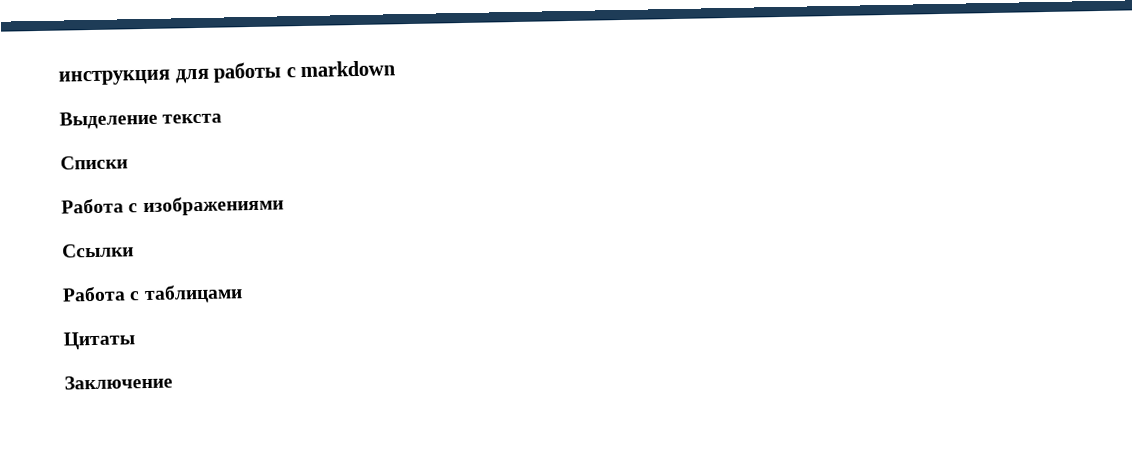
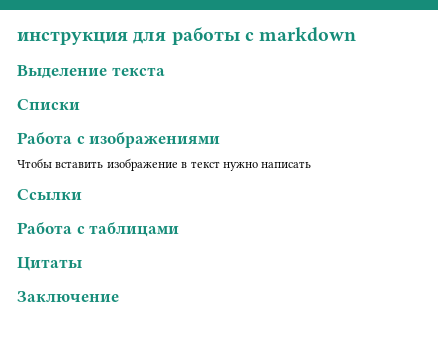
+ Чтобы вставить изображение в текст нужно написать

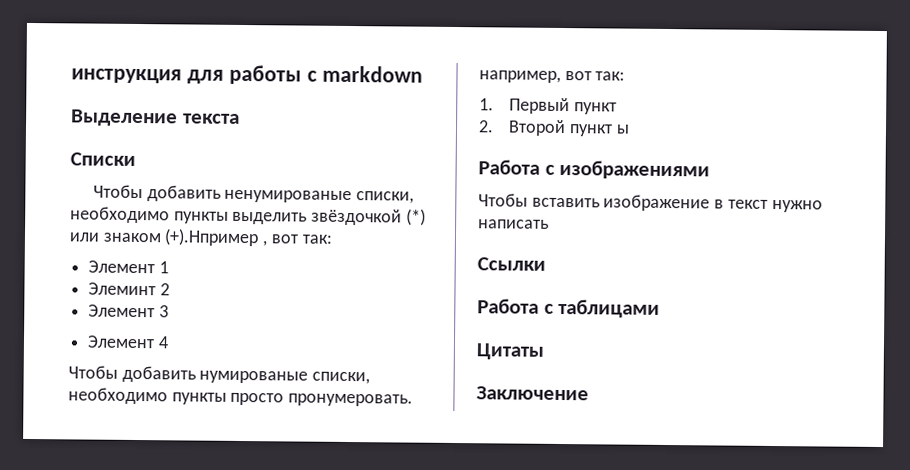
+ Чтобы добавить ненумированые списки, необходимо пункты выделить звёздочкой (*) или знаком (+).Нпример , вот так:
+ Элемент 1
+ Элеминт 2
+ Элемент 3
+ Элемент 4
+ Чтобы добавить нумированые списки, необходимо пункты просто пронумеровать. например, вот так:
+ 1. Первый пункт
+ 2. Второй пункт ы

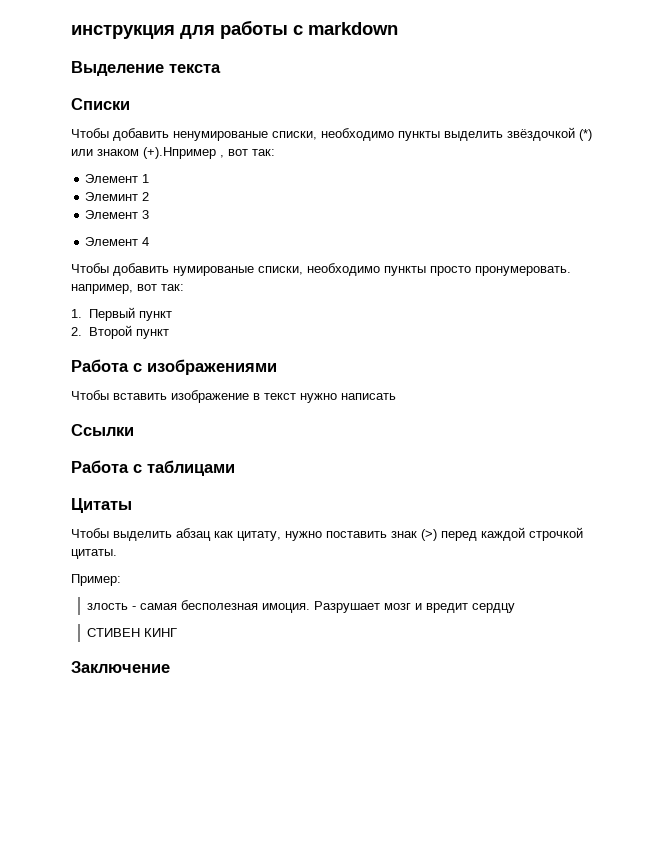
- 2. Второй пункт ы
+ 2. Второй пункт
+ Чтобы выделить абзац как цитату, нужно поставить знак (>) перед каждой строчкой цитаты.
+ Пример:
+ злость - самая бесполезная имоция. Разрушает мозг и вредит сердцу
+ СТИВЕН КИНГ

